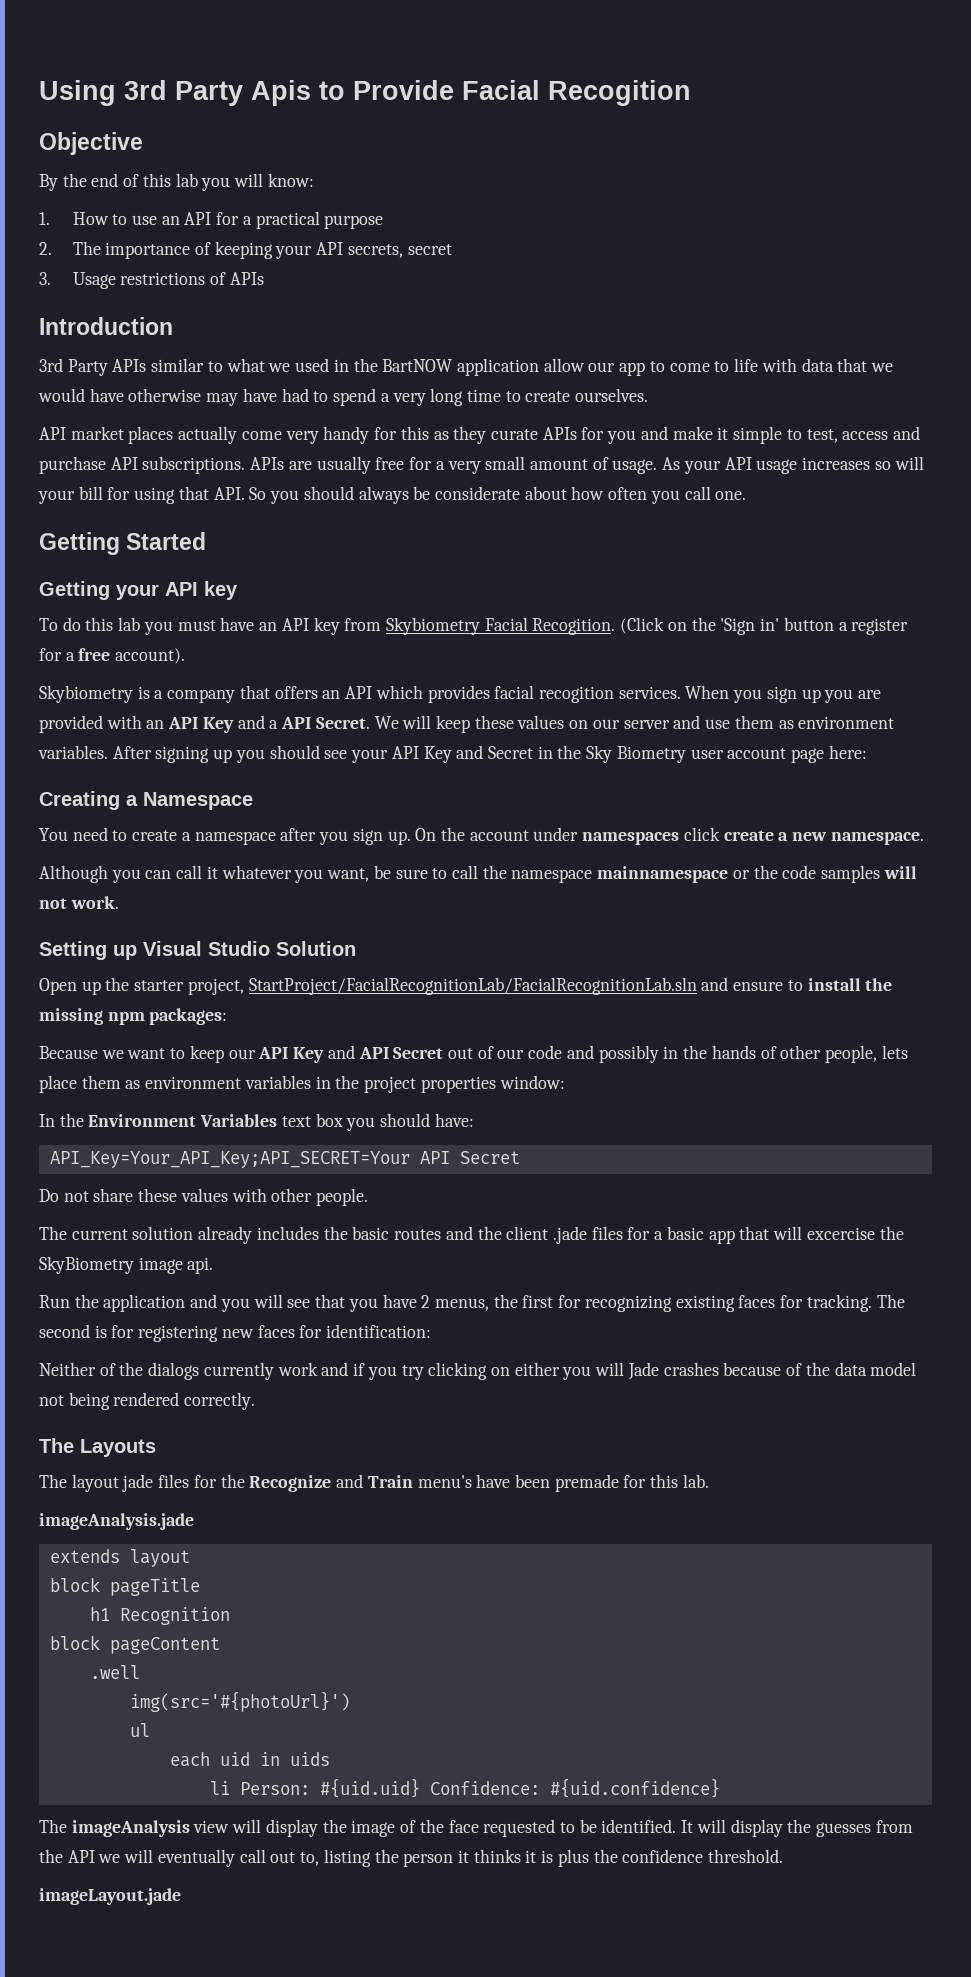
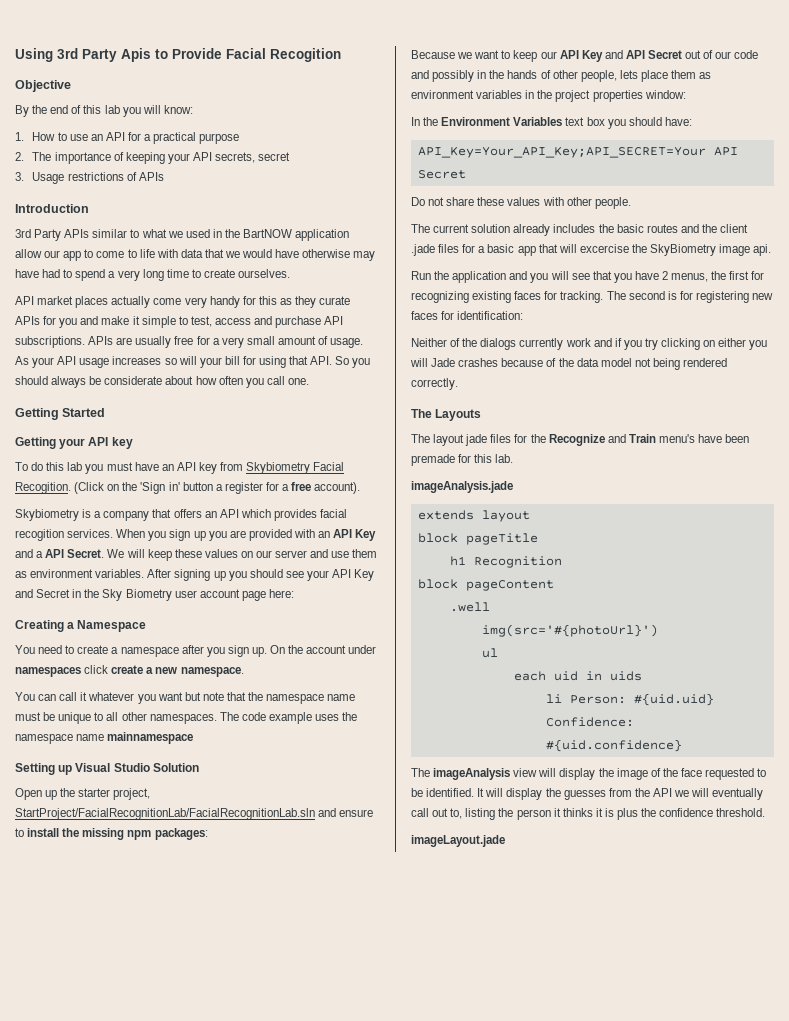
- Although you can call it whatever you want, be sure to call the namespace mainnamespace or the code samples will not work.
+ You can call it whatever you want but note that the namespace name must be unique to all other namespaces. The code example uses the namespace name mainnamespace

